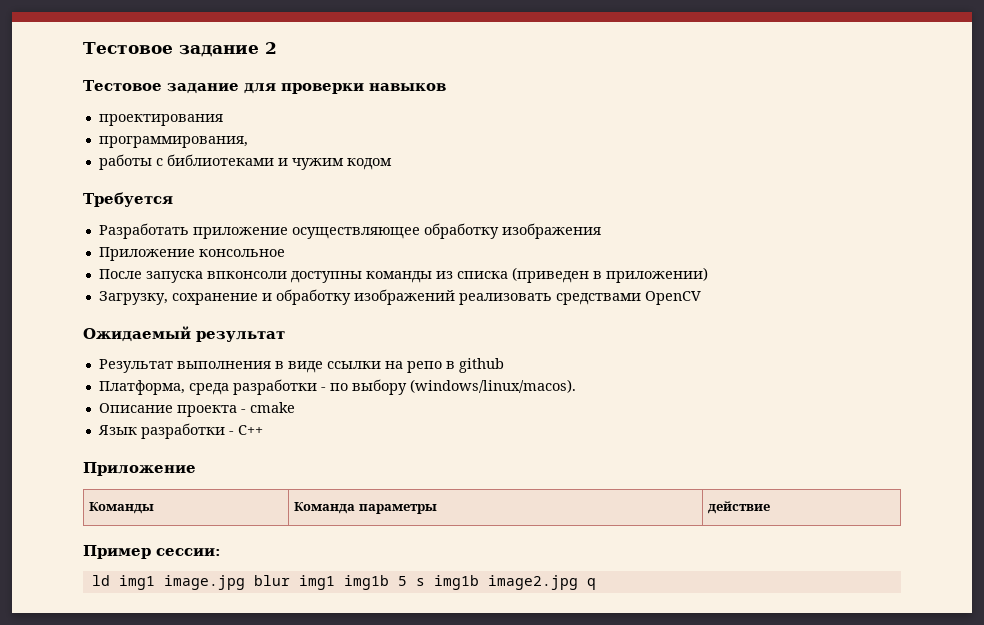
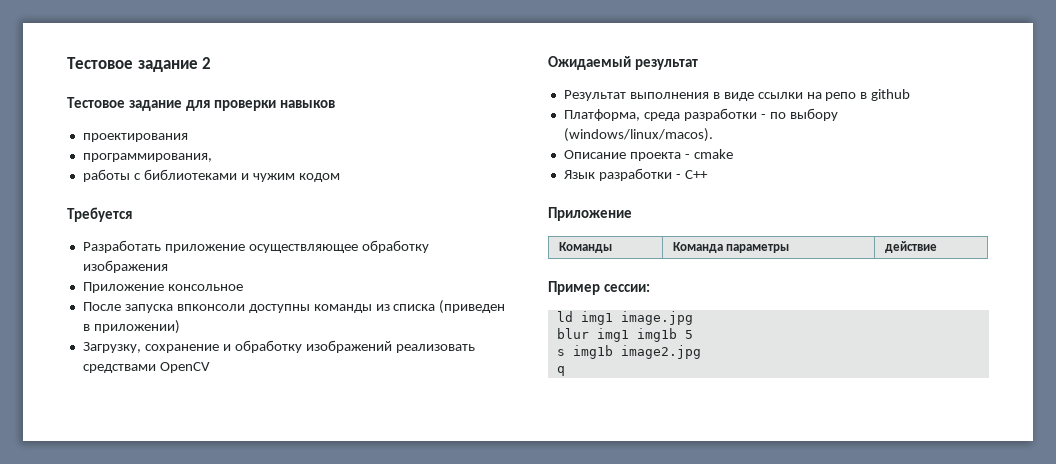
- ld img1 image.jpg blur img1 img1b 5 s img1b image2.jpg q
+ ld img1 image.jpg
+ blur img1 img1b 5
+ s img1b image2.jpg
+ q

